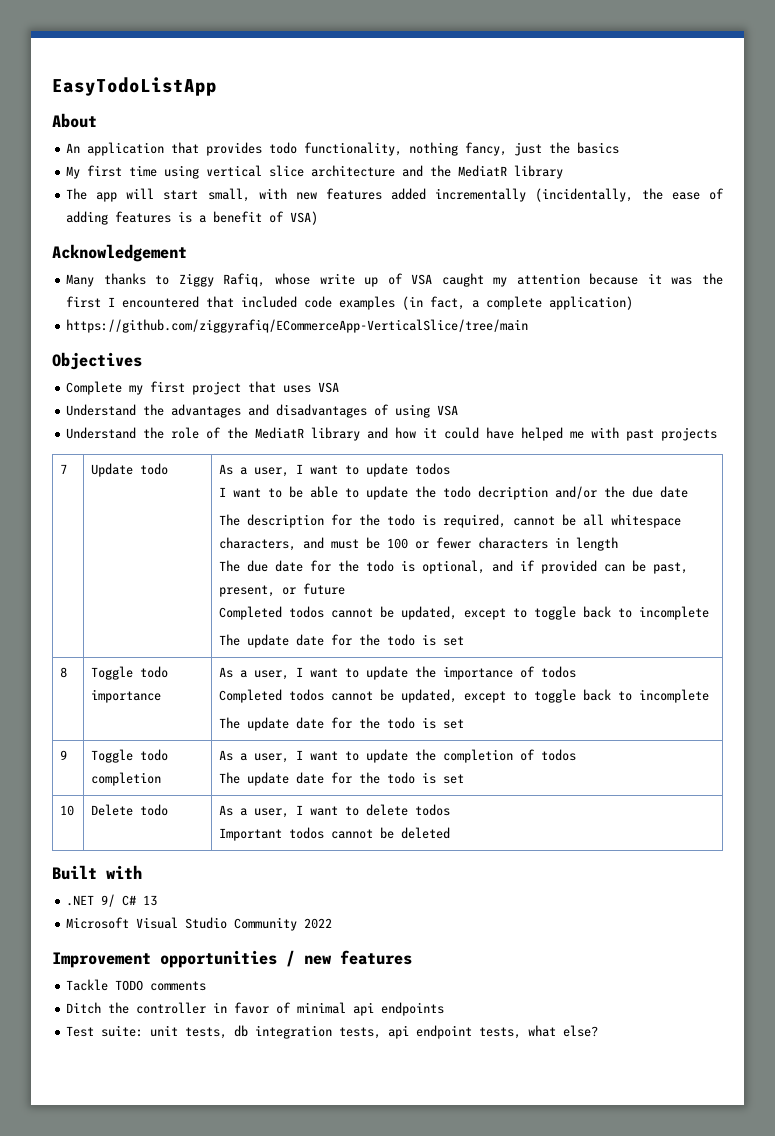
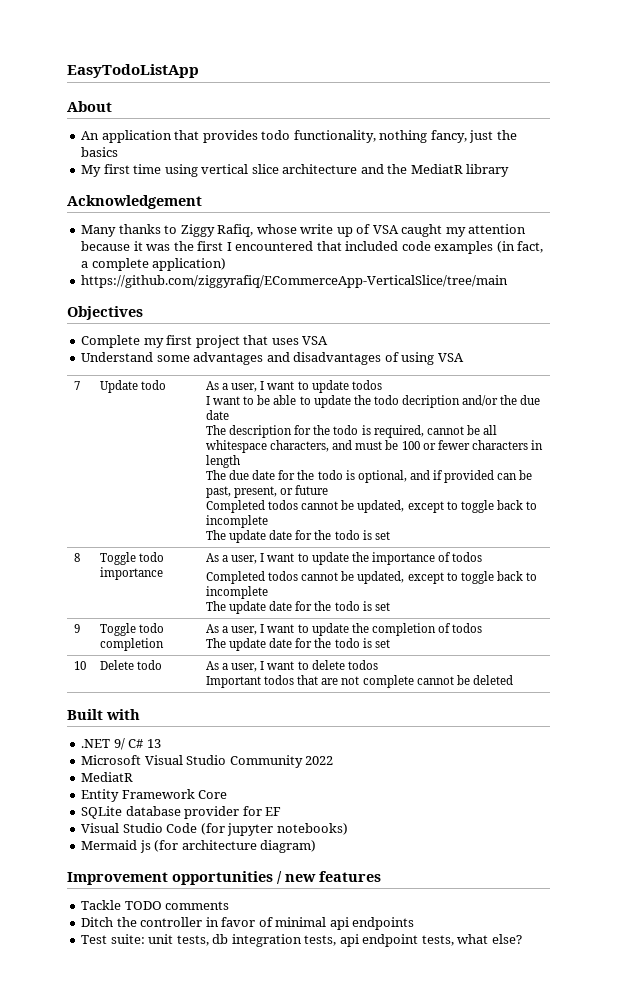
- The app will start small, with new features added incrementally (incidentally, the ease of adding features is a benefit of VSA)
- Understand the advantages and disadvantages of using VSA
+ Understand some advantages and disadvantages of using VSA
- Understand the role of the MediatR library and how it could have helped me with past projects
  10 | Delete todo | As a user, I want to delete todos
- Important todos cannot be deleted
+ Important todos that are not complete cannot be deleted
  Microsoft Visual Studio Community 2022
+ MediatR
+ Entity Framework Core
+ SQLite database provider for EF
+ Visual Studio Code (for jupyter notebooks)
+ Mermaid js (for architecture diagram)

